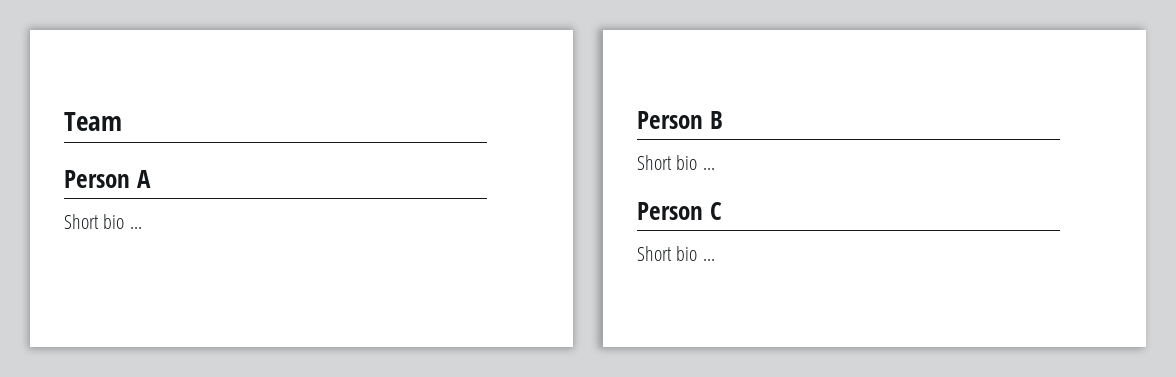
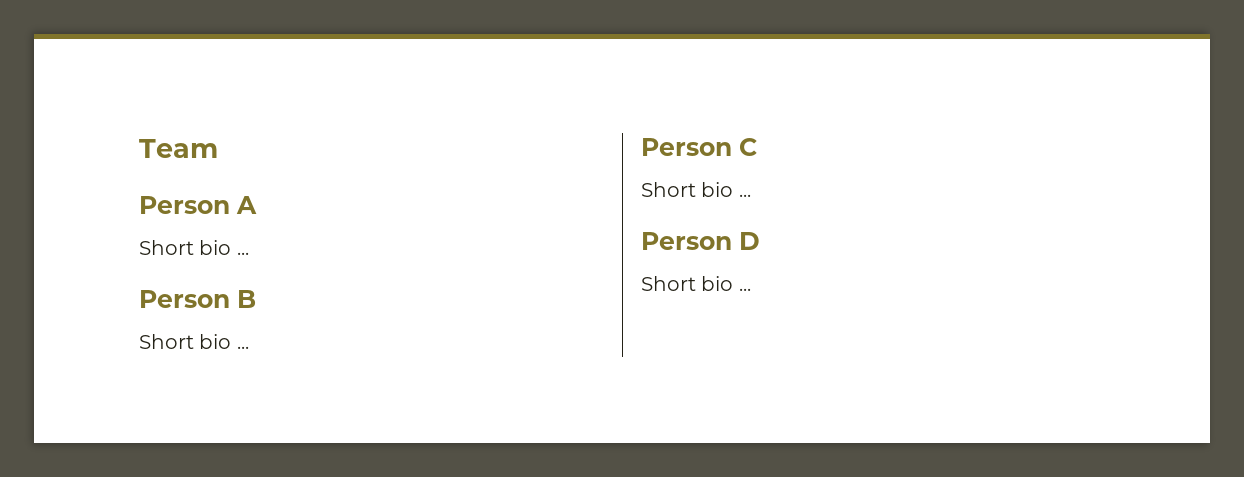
+ Person D
+ Short bio ...

